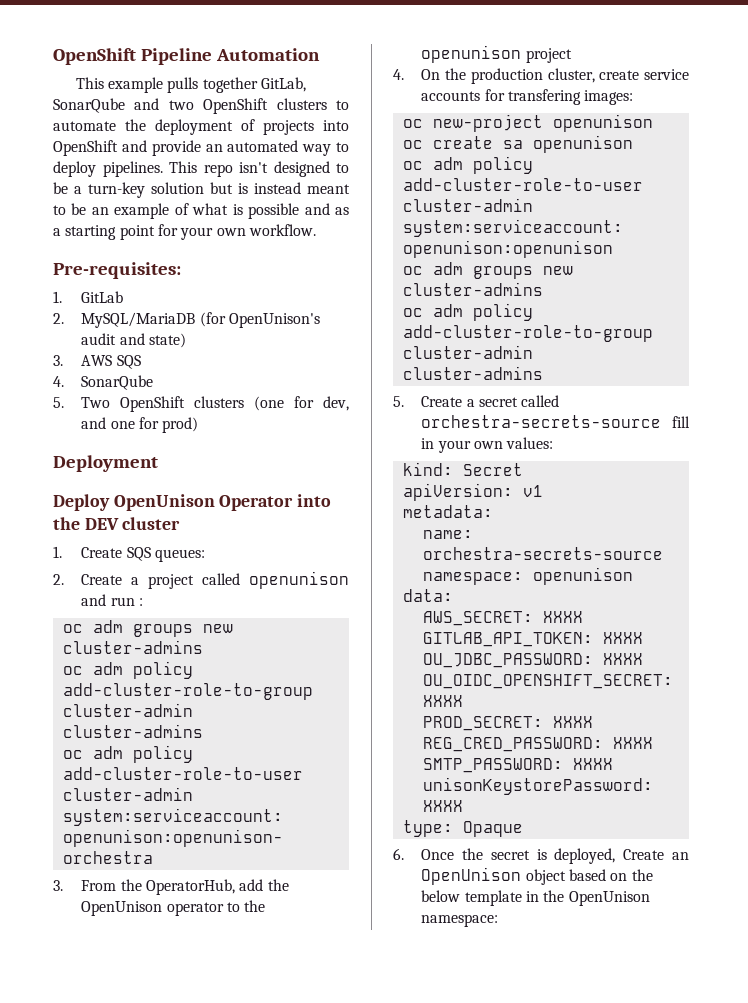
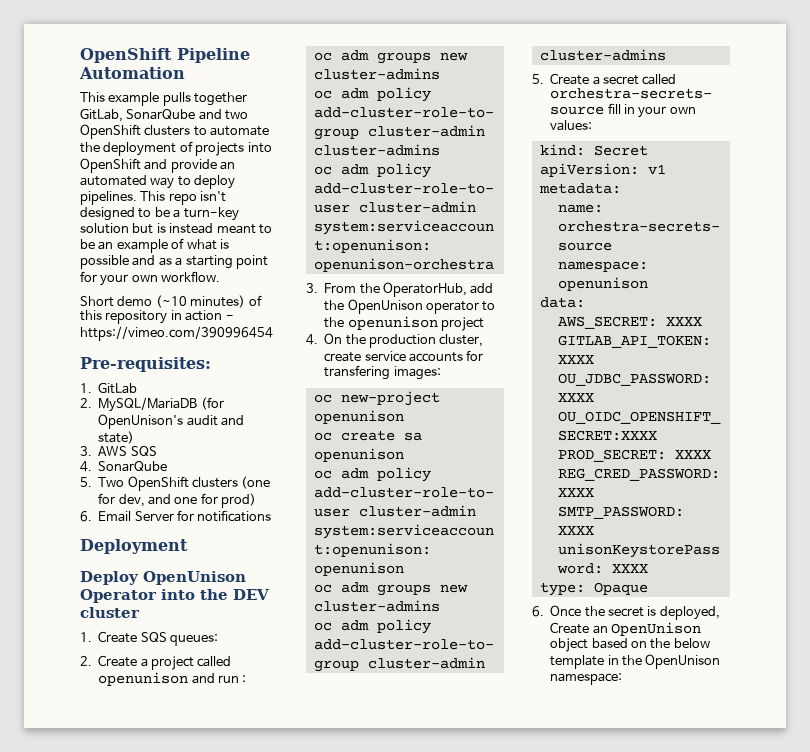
+ Short demo (~10 minutes) of this repository in action - https://vimeo.com/390996454
+ 6. Email Server for notifications

